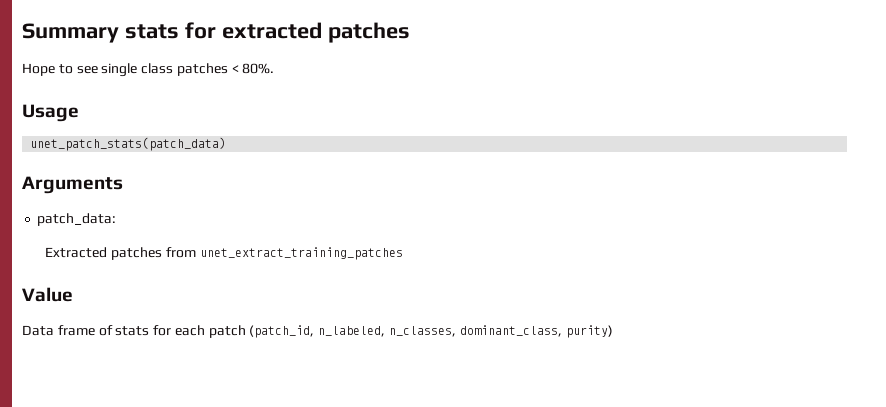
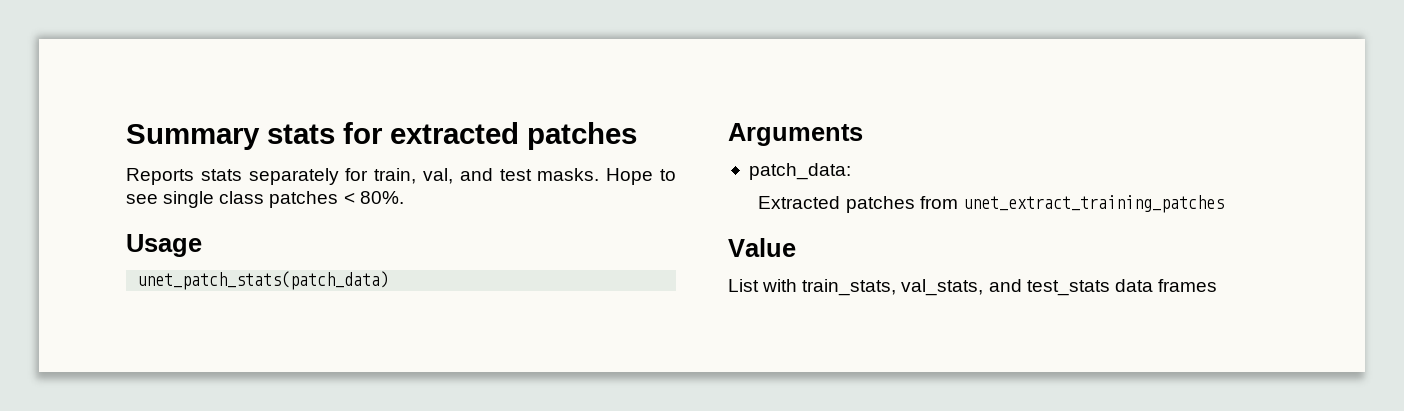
+ Reports stats separately for train, val, and test masks.
- Data frame of stats for each patch (patch_id, n_labeled, n_classes, dominant_class, purity)
+ List with train_stats, val_stats, and test_stats data frames

